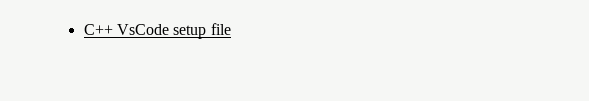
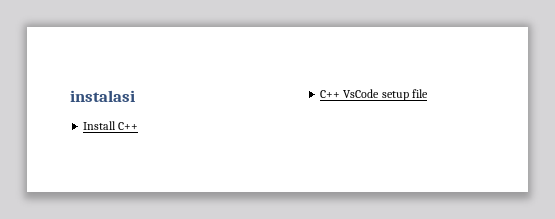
+ instalasi
+ Install C++

